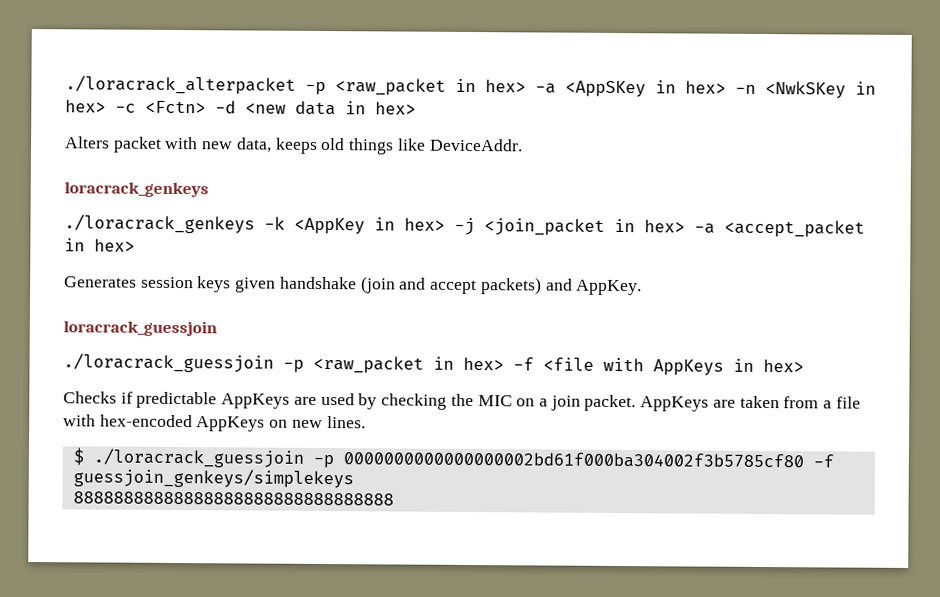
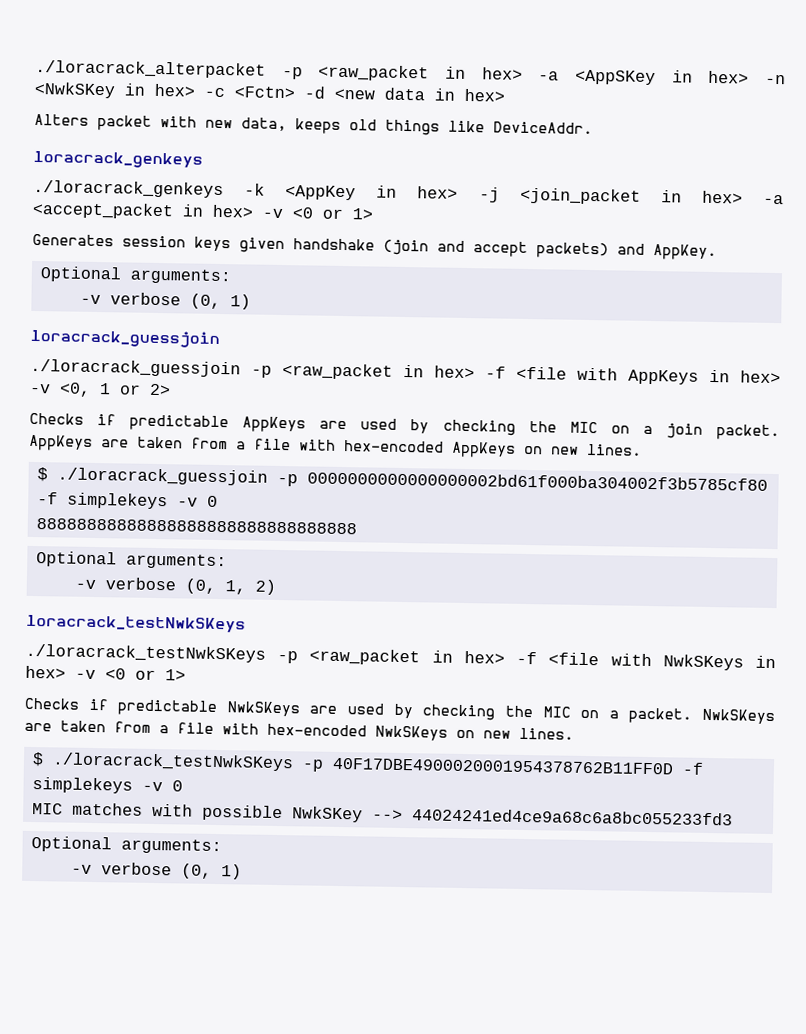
- ./loracrack_genkeys -k <AppKey in hex> -j <join_packet in hex> -a <accept_packet in hex>
+ ./loracrack_genkeys -k <AppKey in hex> -j <join_packet in hex> -a <accept_packet in hex> -v <0 or 1>
  Generates session keys given handshake (join and accept packets) and AppKey.
+ Optional arguments:
+ -v verbose (0, 1)
- ./loracrack_guessjoin -p <raw_packet in hex> -f <file with AppKeys in hex>
+ ./loracrack_guessjoin -p <raw_packet in hex> -f <file with AppKeys in hex> -v <0, 1 or 2>
- $ ./loracrack_guessjoin -p 0000000000000000002bd61f000ba304002f3b5785cf80 -f guessjoin_genkeys/simplekeys
+ $ ./loracrack_guessjoin -p 0000000000000000002bd61f000ba304002f3b5785cf80 -f simplekeys -v 0
  88888888888888888888888888888888
+ Optional arguments:
+ -v verbose (0, 1, 2)
+ loracrack_testNwkSKeys
+ ./loracrack_testNwkSKeys -p <raw_packet in hex> -f <file with NwkSKeys in hex> -v <0 or 1>
+ Checks if predictable NwkSKeys are used by checking the MIC on a packet. NwkSKeys are taken from a file with hex-encoded NwkSKeys on new lines.
+ $ ./loracrack_testNwkSKeys -p 40F17DBE4900020001954378762B11FF0D -f simplekeys -v 0
+ MIC matches with possible NwkSKey --> 44024241ed4ce9a68c6a8bc055233fd3
+ Optional arguments:
+ -v verbose (0, 1)

